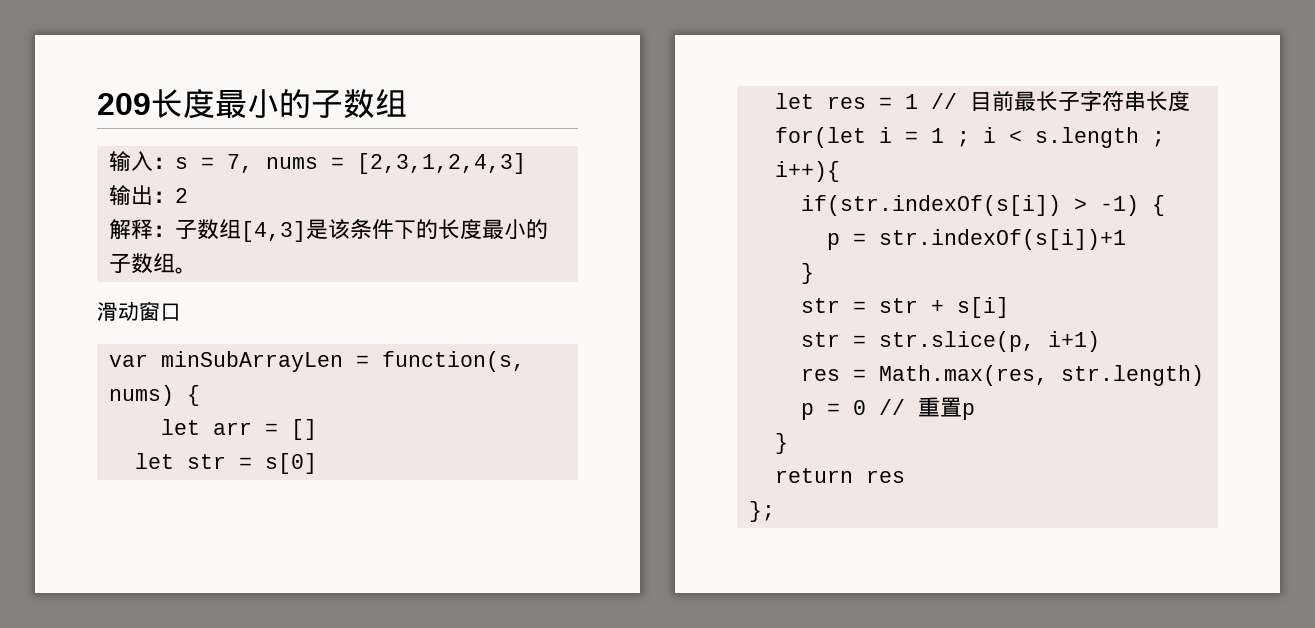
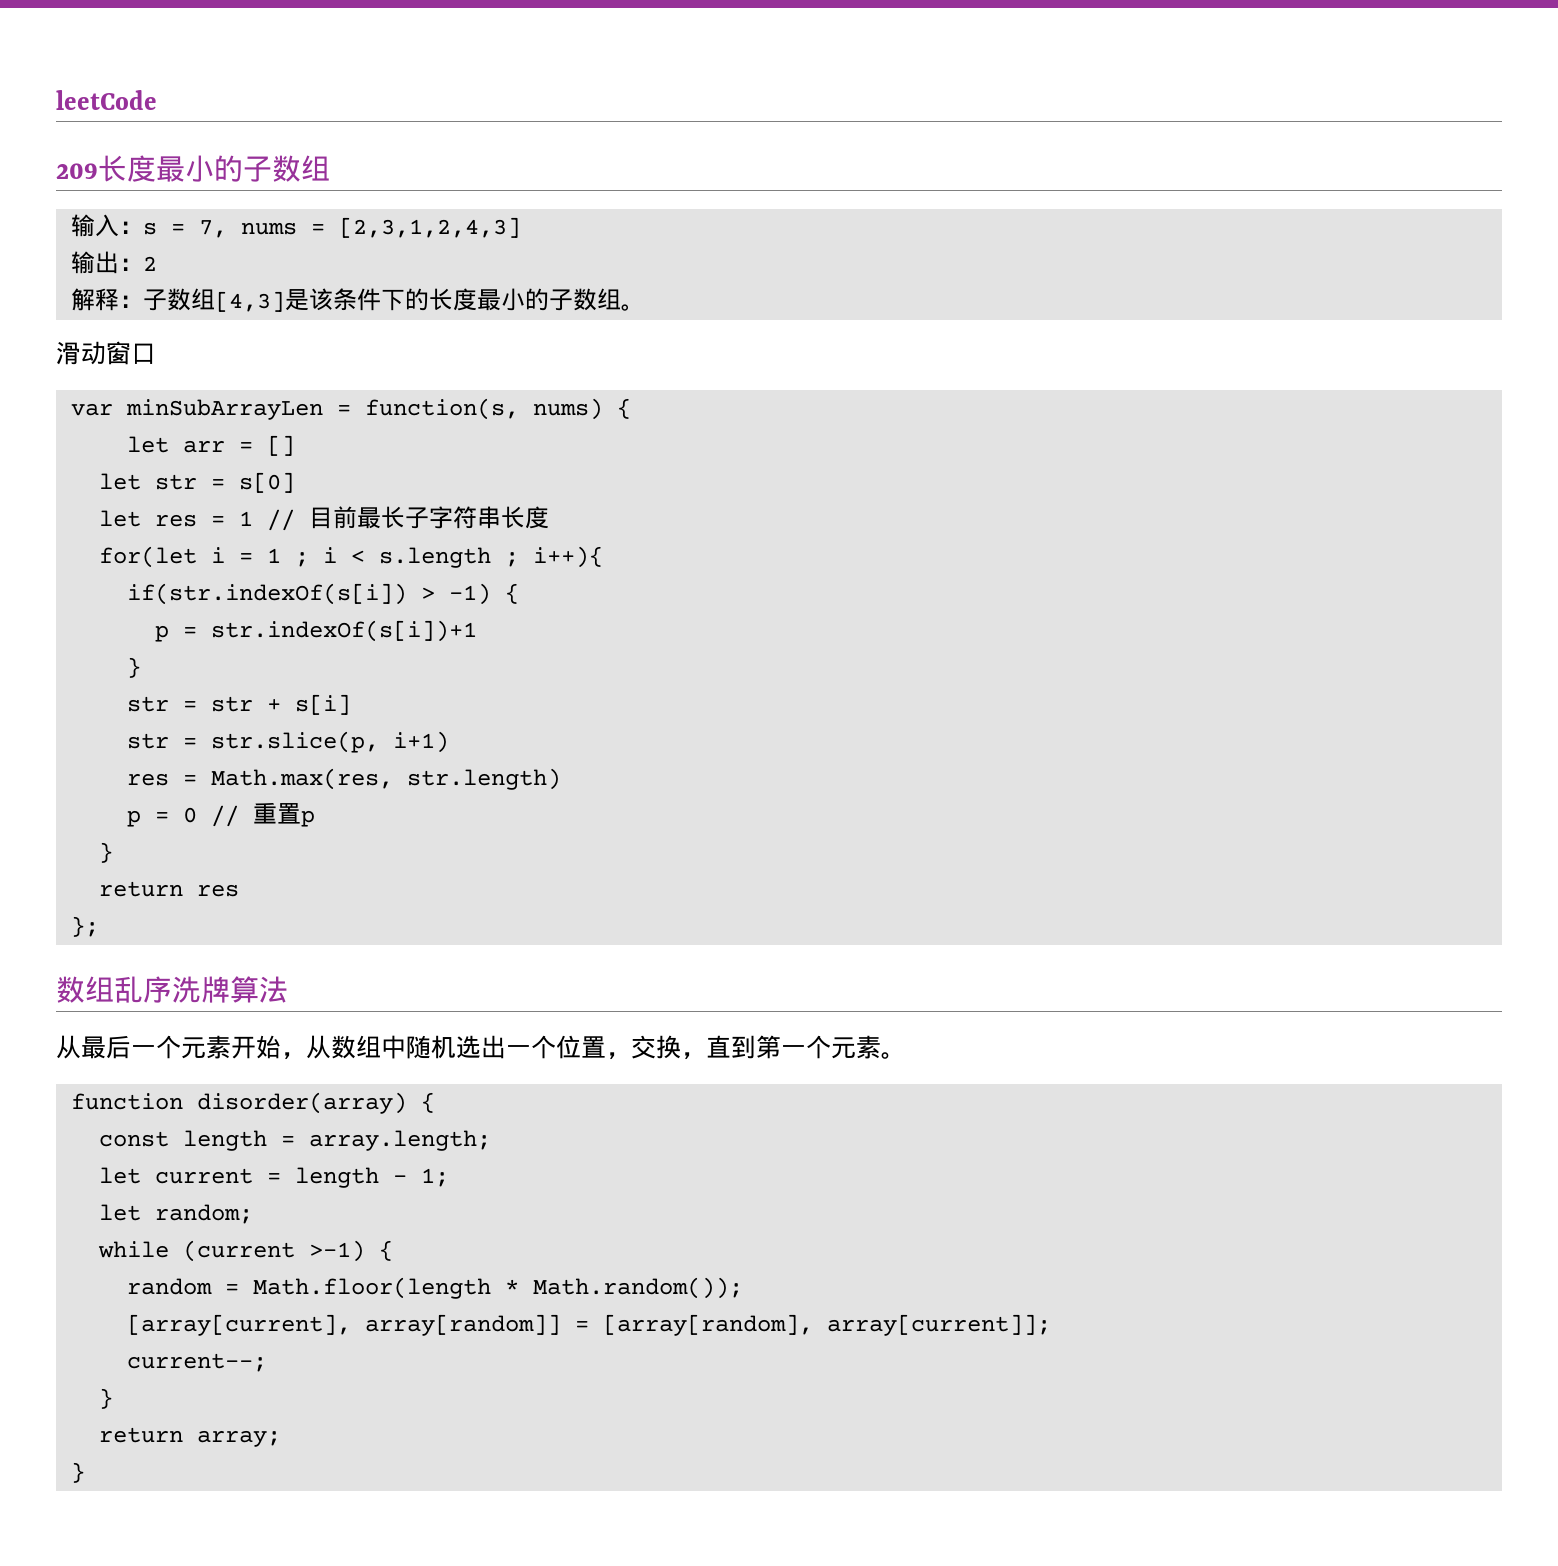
+ leetCode
+ 数组乱序洗牌算法
+ 从最后一个元素开始，从数组中随机选出一个位置，交换，直到第一个元素。
+ function disorder(array) {
+ const length = array.length;
+ let current = length - 1;
+ let random;
+ while (current >-1) {
+ random = Math.floor(length * Math.random());
+ [array[current], array[random]] = [array[random], array[current]];
+ current--;
+ }
+ return array;
+ }

